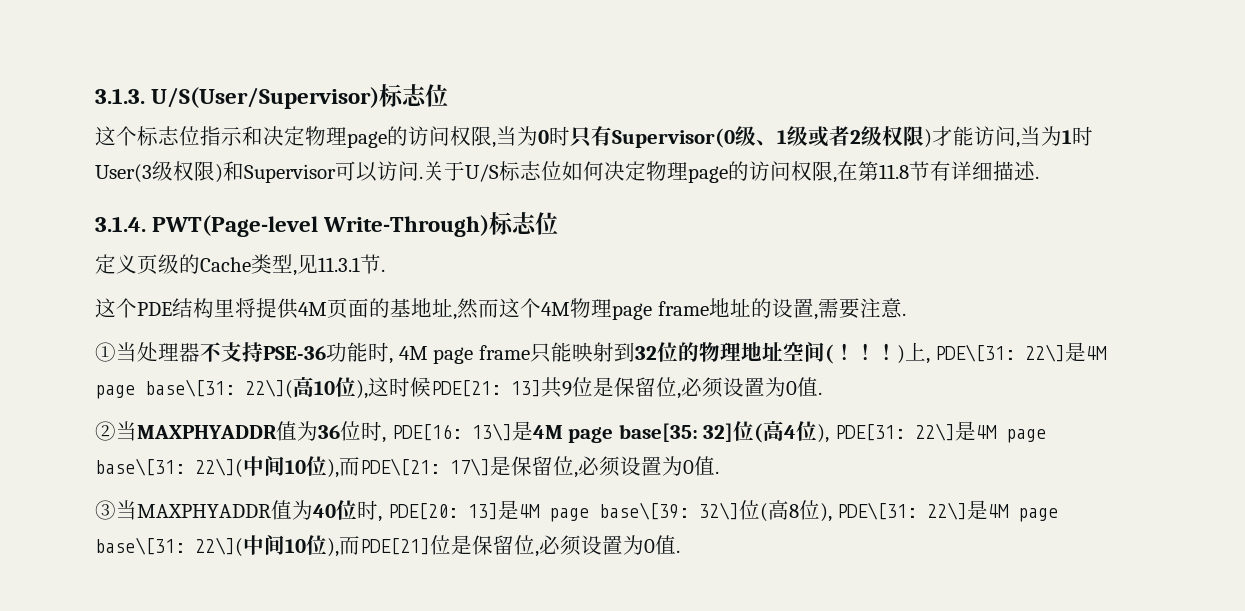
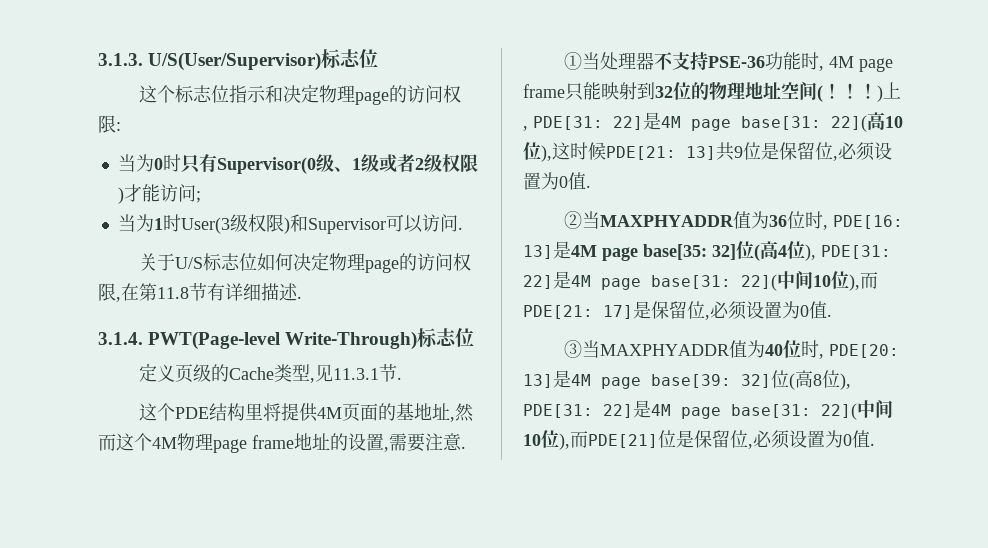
- 这个标志位指示和决定物理page的访问权限,当为0时只有Supervisor(0级、1级或者2级权限)才能访问,当为1时User(3级权限)和Supervisor可以访问.关于U/S标志位如何决定物理page的访问权限,在第11.8节有详细描述.
+ 这个标志位指示和决定物理page的访问权限:
+ 当为0时只有Supervisor(0级、1级或者2级权限)才能访问;
+ 当为1时User(3级权限)和Supervisor可以访问.
+ 关于U/S标志位如何决定物理page的访问权限,在第11.8节有详细描述.
- ！)上, PDE\[31: 22\]是4M page base\[31: 22\](高10位),这时候PDE[21: 13]共9位是保留位,必须设置为0值.
+ ！)上, PDE[31: 22]是4M page base[31: 22](高10位),这时候PDE[21: 13]共9位是保留位,必须设置为0值.
- ②当MAXPHYADDR值为36位时, PDE[16: 13\]是4M page base[35: 32]位(高4位), PDE[31: 22\]是4M page base\[31: 22\](中间10位),而PDE\[21: 17\]是保留位,必须设置为0值.
+ ②当MAXPHYADDR值为36位时, PDE[16: 13]是4M page base[35: 32]位(高4位), PDE[31: 22]是4M page base[31: 22](中间10位),而PDE[21: 17]是保留位,必须设置为0值.
- ③当MAXPHYADDR值为40位时, PDE[20: 13]是4M page base\[39: 32\]位(高8位), PDE\[31: 22\]是4M page base\[31: 22\](中间10位),而PDE[21]位是保留位,必须设置为0值.
+ ③当MAXPHYADDR值为40位时, PDE[20: 13]是4M page base[39: 32]位(高8位), PDE[31: 22]是4M page base[31: 22](中间10位),而PDE[21]位是保留位,必须设置为0值.

